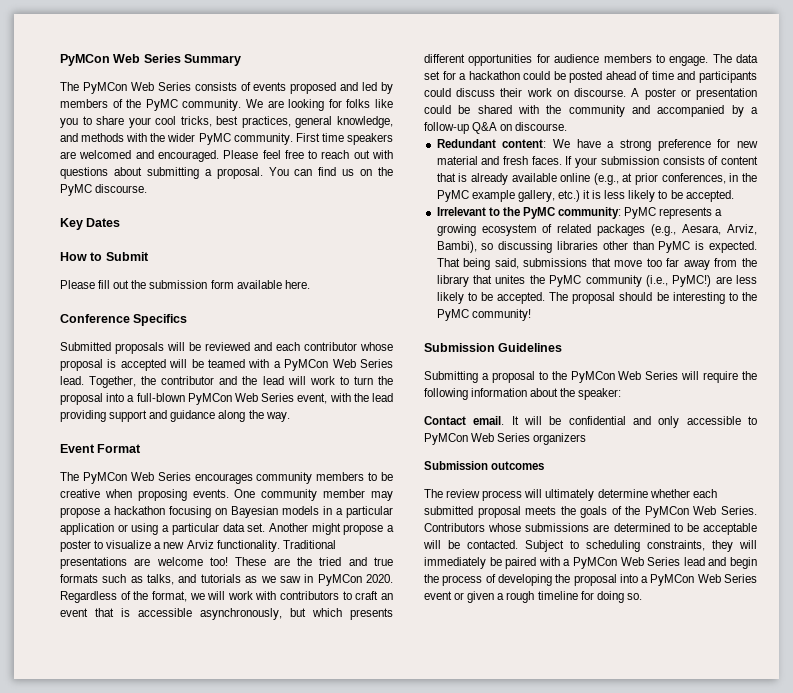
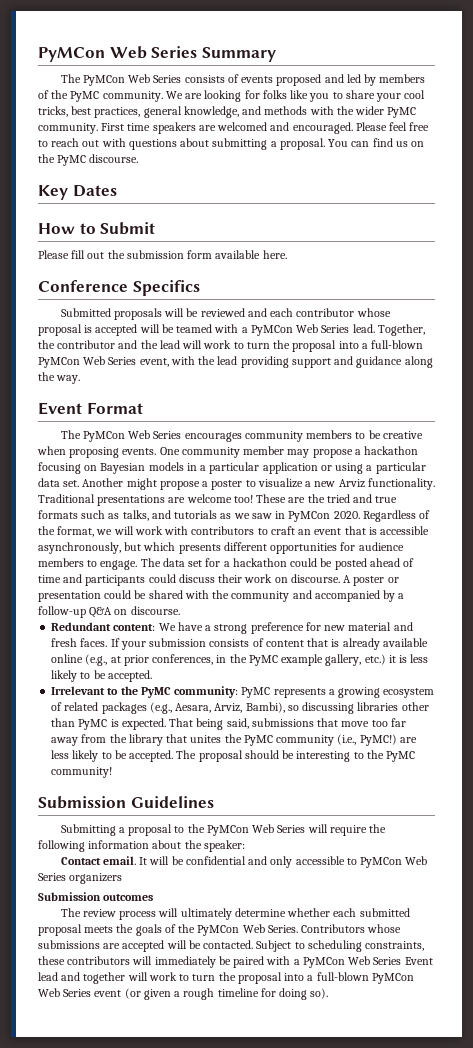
- Contributors whose submissions are determined to be acceptable will be contacted.
+ Contributors whose submissions are accepted will be contacted.
- Subject to scheduling constraints, they will immediately be paired with a PyMCon Web Series lead and begin the process of developing the proposal into a PyMCon Web Series event or given a rough timeline for doing so.
+ Subject to scheduling constraints, these contributors will immediately be paired with a PyMCon Web Series Event lead and together will work to turn the proposal into a full-blown PyMCon Web Series event (or given a rough timeline for doing so).

